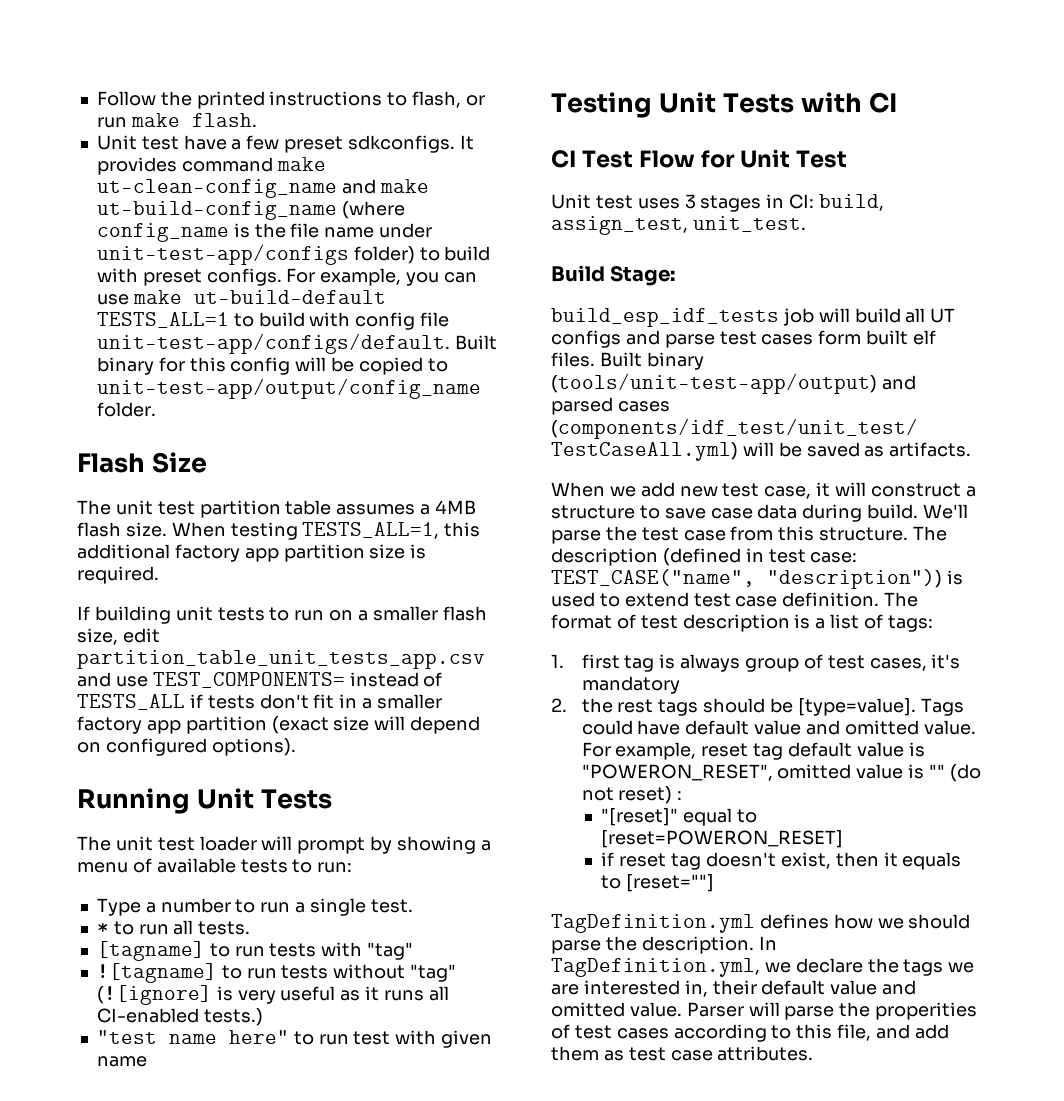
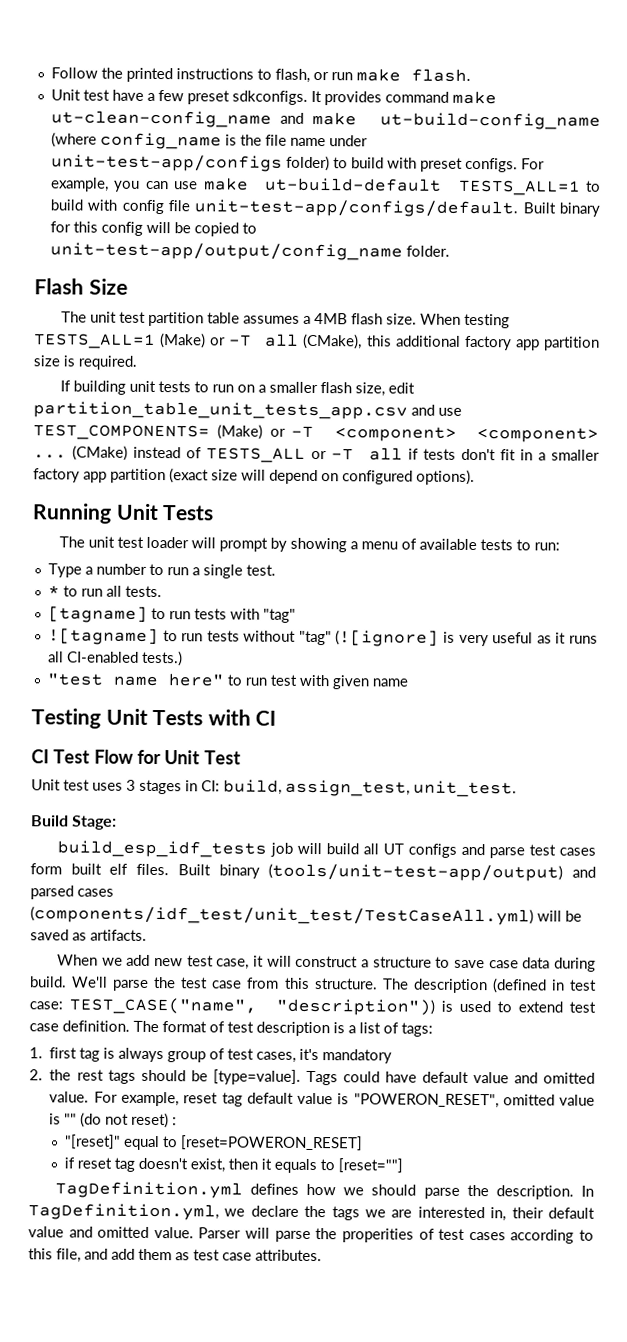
- When testing TESTS_ALL=1, this additional factory app partition size is required.
+ When testing TESTS_ALL=1 (Make) or -T all (CMake), this additional factory app partition size is required.
- If building unit tests to run on a smaller flash size, edit partition_table_unit_tests_app.csv and use TEST_COMPONENTS= instead of TESTS_ALL if tests don't fit in a smaller factory app partition (exact size will depend on configured options).
+ If building unit tests to run on a smaller flash size, edit partition_table_unit_tests_app.csv and use TEST_COMPONENTS= (Make) or -T <component> <component> ... (CMake) instead of TESTS_ALL or -T all if tests don't fit in a smaller factory app partition (exact size will depend on configured options).

